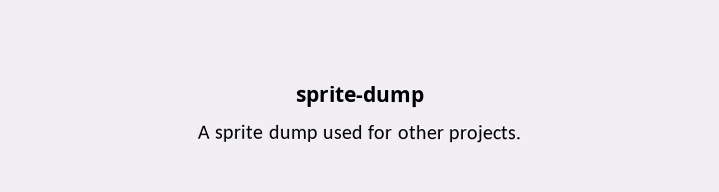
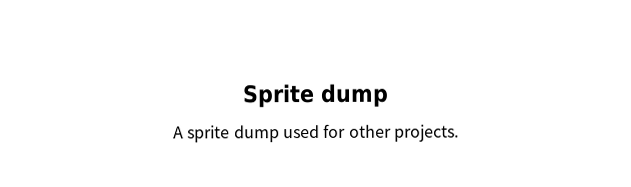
- sprite-dump
+ Sprite dump

